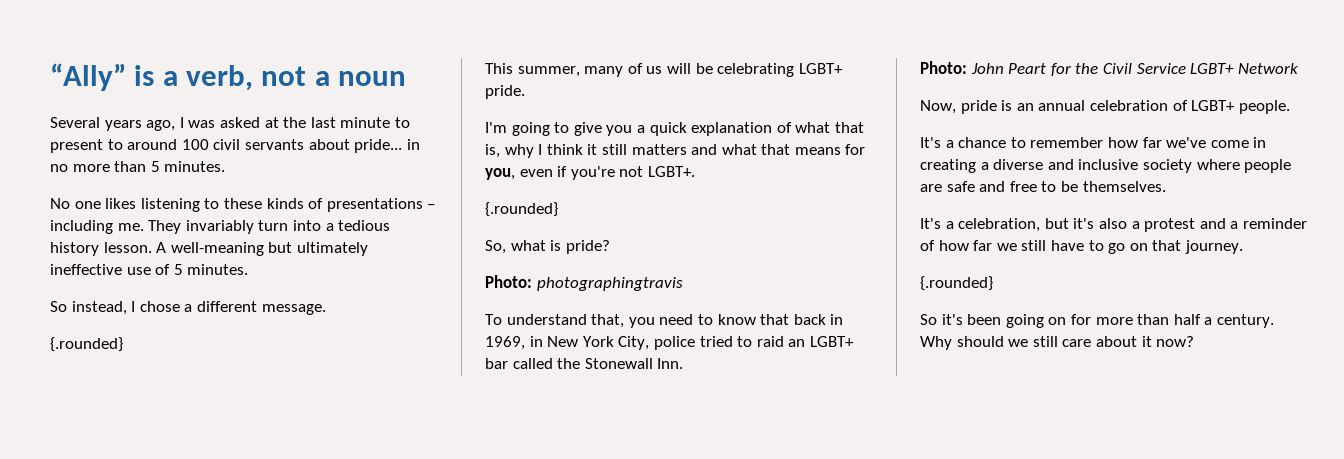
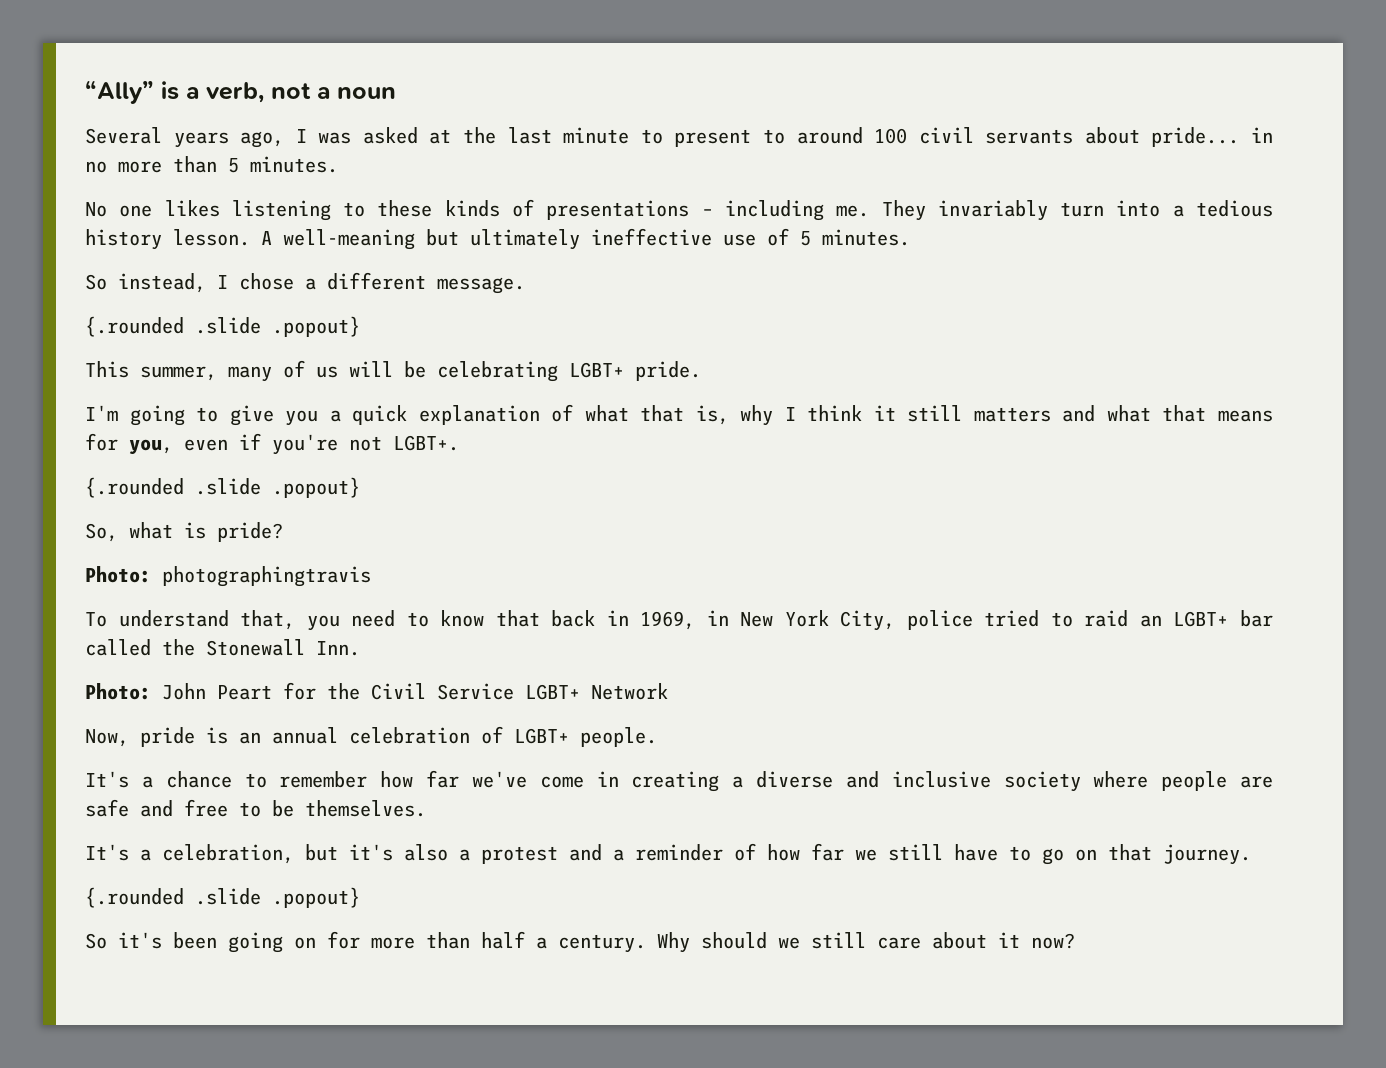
  So instead, I chose a different message.
- {.rounded}
+ {.rounded .slide .popout}
  I'm going to give you a quick explanation of what that is, why I think it still matters and what that means for you, even if you're not LGBT+.
- {.rounded}
+ {.rounded .slide .popout}
  It's a celebration, but it's also a protest and a reminder of how far we still have to go on that journey.
- {.rounded}
+ {.rounded .slide .popout}

